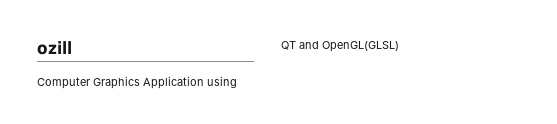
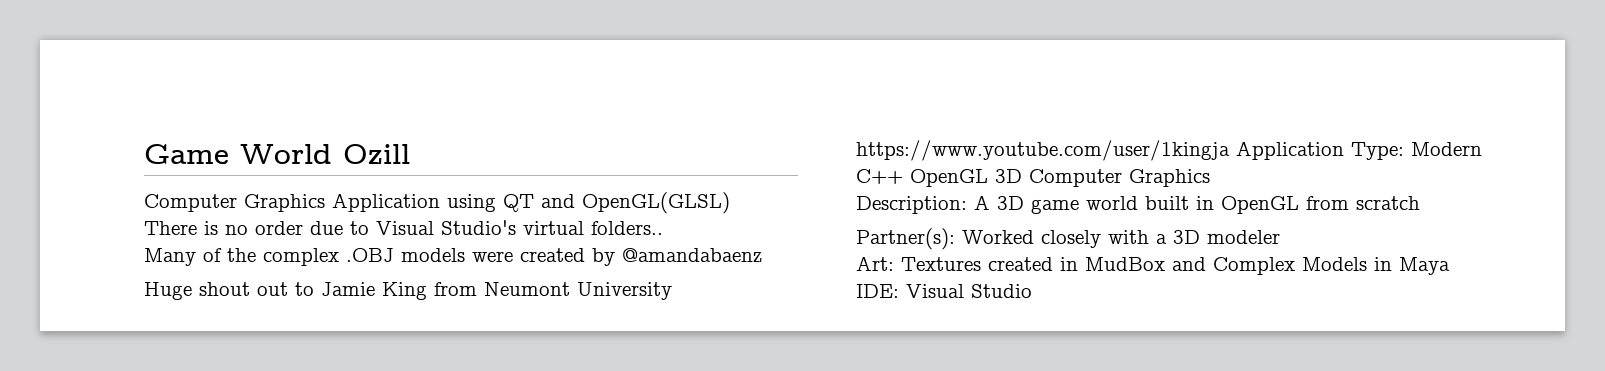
- ozill
+ Game World Ozill
+ There is no order due to Visual Studio's virtual folders..
+ Many of the complex .OBJ models were created by @amandabaenz
+ Huge shout out to Jamie King from Neumont University https://www.youtube.com/user/1kingja Application Type: Modern C++ OpenGL 3D Computer Graphics
+ Description: A 3D game world built in OpenGL from scratch
+ Partner(s): Worked closely with a 3D modeler
+ Art: Textures created in MudBox and Complex Models in Maya
+ IDE: Visual Studio

